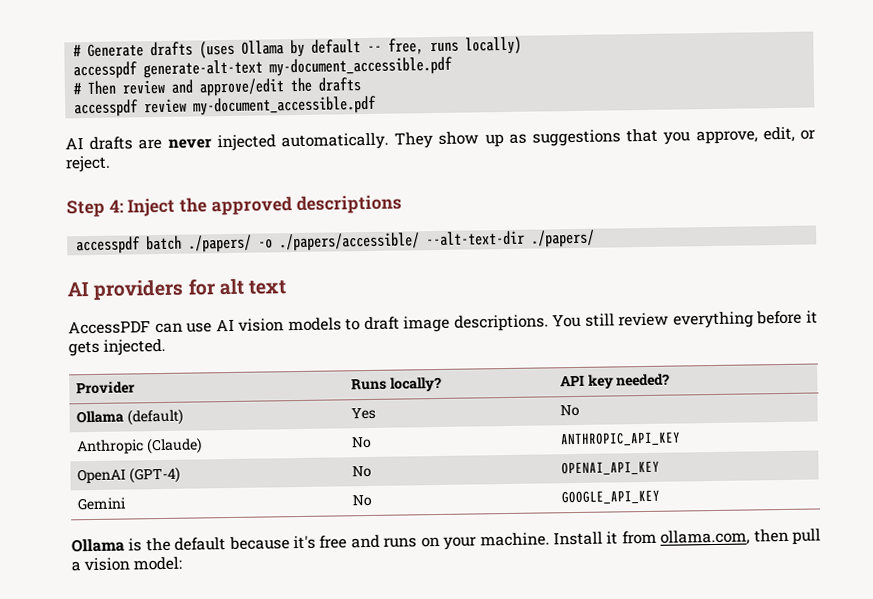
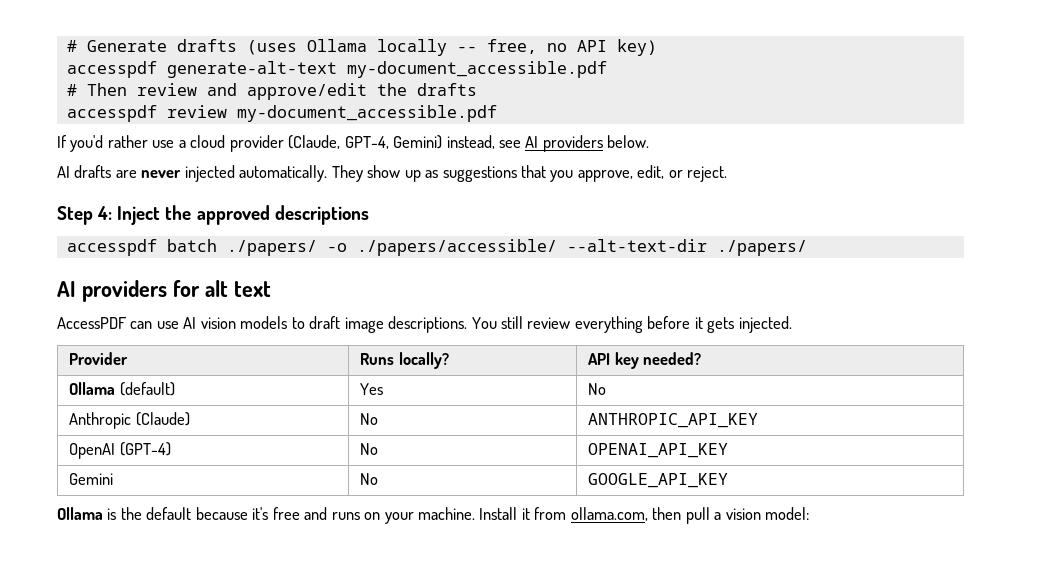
- # Generate drafts (uses Ollama by default -- free, runs locally)
+ # Generate drafts (uses Ollama locally -- free, no API key)
+ If you'd rather use a cloud provider (Claude, GPT-4, Gemini) instead, see AI providers below.

